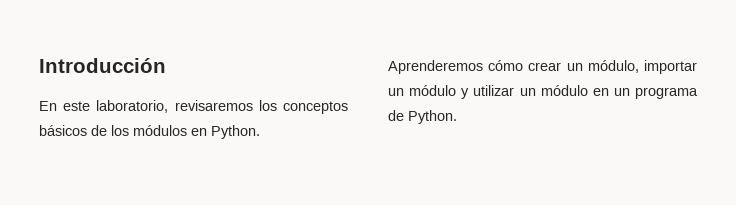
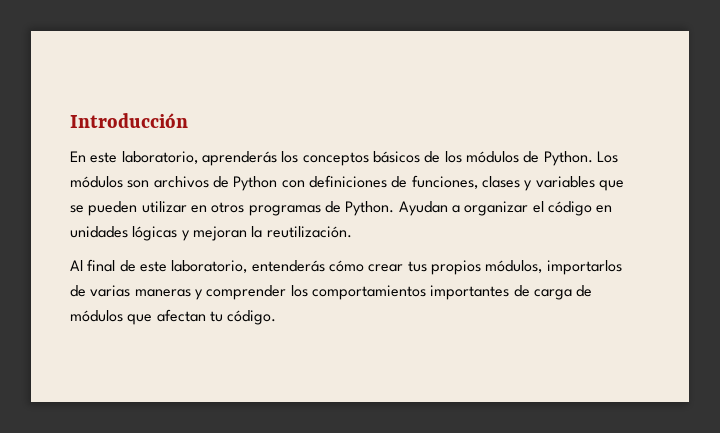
- En este laboratorio, revisaremos los conceptos básicos de los módulos en Python. Aprenderemos cómo crear un módulo, importar un módulo y utilizar un módulo en un programa de Python.
+ En este laboratorio, aprenderás los conceptos básicos de los módulos de Python. Los módulos son archivos de Python con definiciones de funciones, clases y variables que se pueden utilizar en otros programas de Python. Ayudan a organizar el código en unidades lógicas y mejoran la reutilización.
+ Al final de este laboratorio, entenderás cómo crear tus propios módulos, importarlos de varias maneras y comprender los comportamientos importantes de carga de módulos que afectan tu código.

